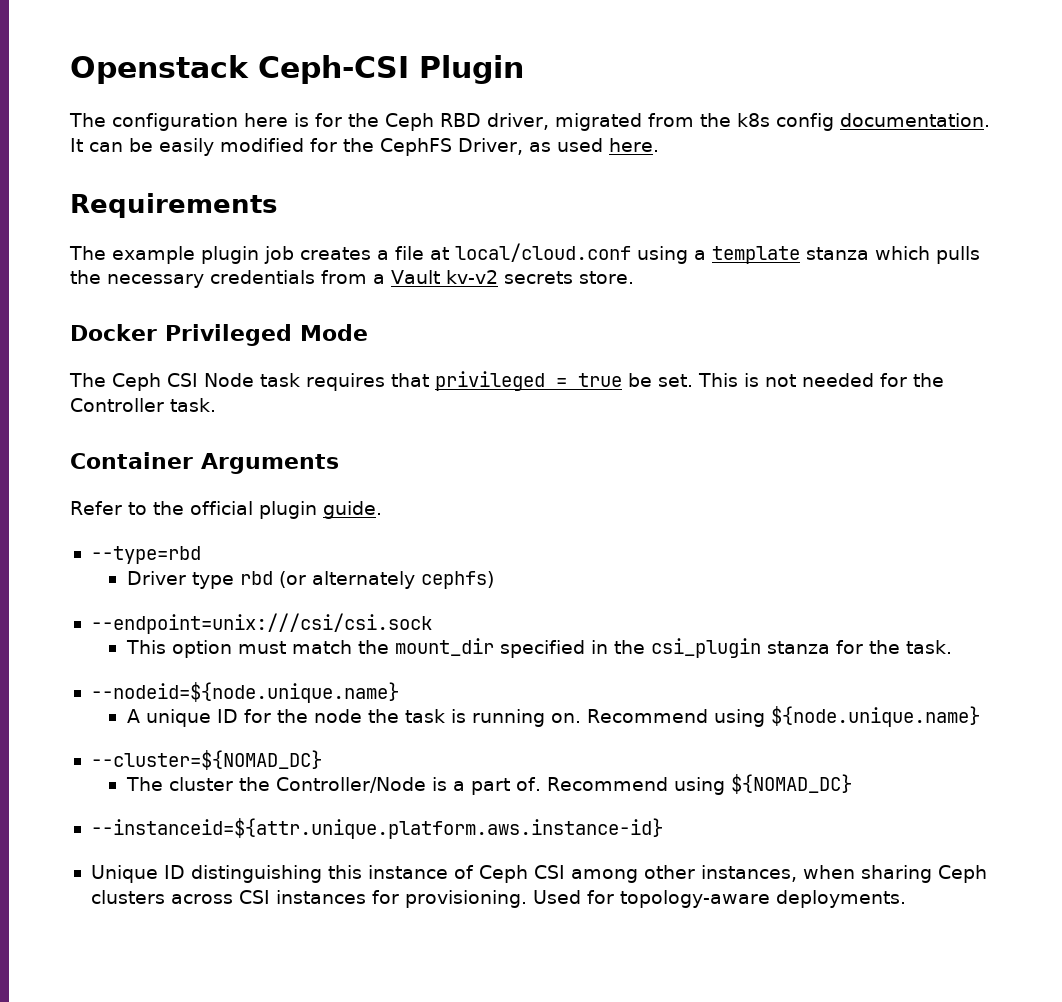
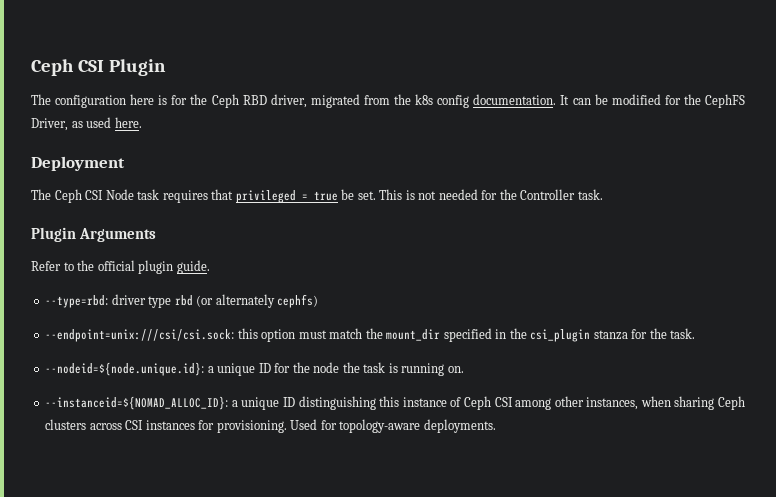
- Openstack Ceph-CSI Plugin
+ Ceph CSI Plugin
- It can be easily modified for the CephFS Driver, as used here.
+ It can be modified for the CephFS Driver, as used here.
- Requirements
- The example plugin job creates a file at local/cloud.conf using a template stanza which pulls the necessary credentials from a Vault kv-v2 secrets store.
- Docker Privileged Mode
+ Deployment
- Container Arguments
+ Plugin Arguments
- --type=rbd
- Driver type rbd (or alternately cephfs)
+ --type=rbd: driver type rbd (or alternately cephfs)
- --endpoint=unix:///csi/csi.sock
- This option must match the mount_dir specified in the csi_plugin stanza for the task.
+ --endpoint=unix:///csi/csi.sock: this option must match the mount_dir specified in the csi_plugin stanza for the task.
- --nodeid=${node.unique.name}
- A unique ID for the node the task is running on. Recommend using ${node.unique.name}
- --cluster=${NOMAD_DC}
- The cluster the Controller/Node is a part of. Recommend using ${NOMAD_DC}
- --instanceid=${attr.unique.platform.aws.instance-id}
- Unique ID distinguishing this instance of Ceph CSI among other instances, when sharing Ceph clusters across CSI instances for provisioning.
+ --nodeid=${node.unique.id}: a unique ID for the node the task is running on.
+ --instanceid=${NOMAD_ALLOC_ID}: a unique ID distinguishing this instance of Ceph CSI among other instances, when sharing Ceph clusters across CSI instances for provisioning.

